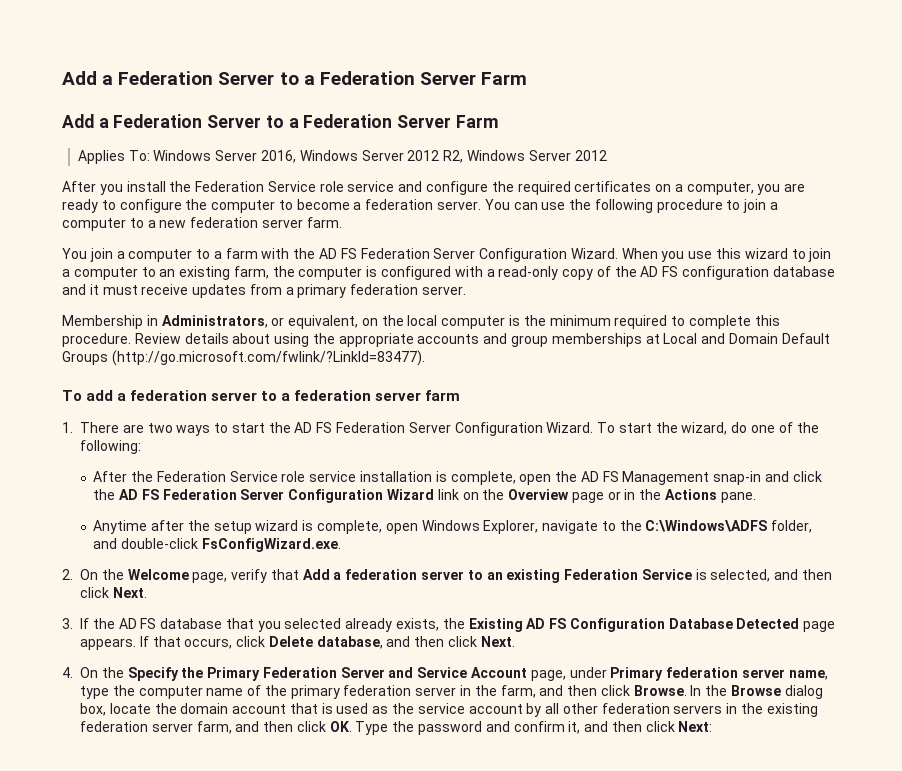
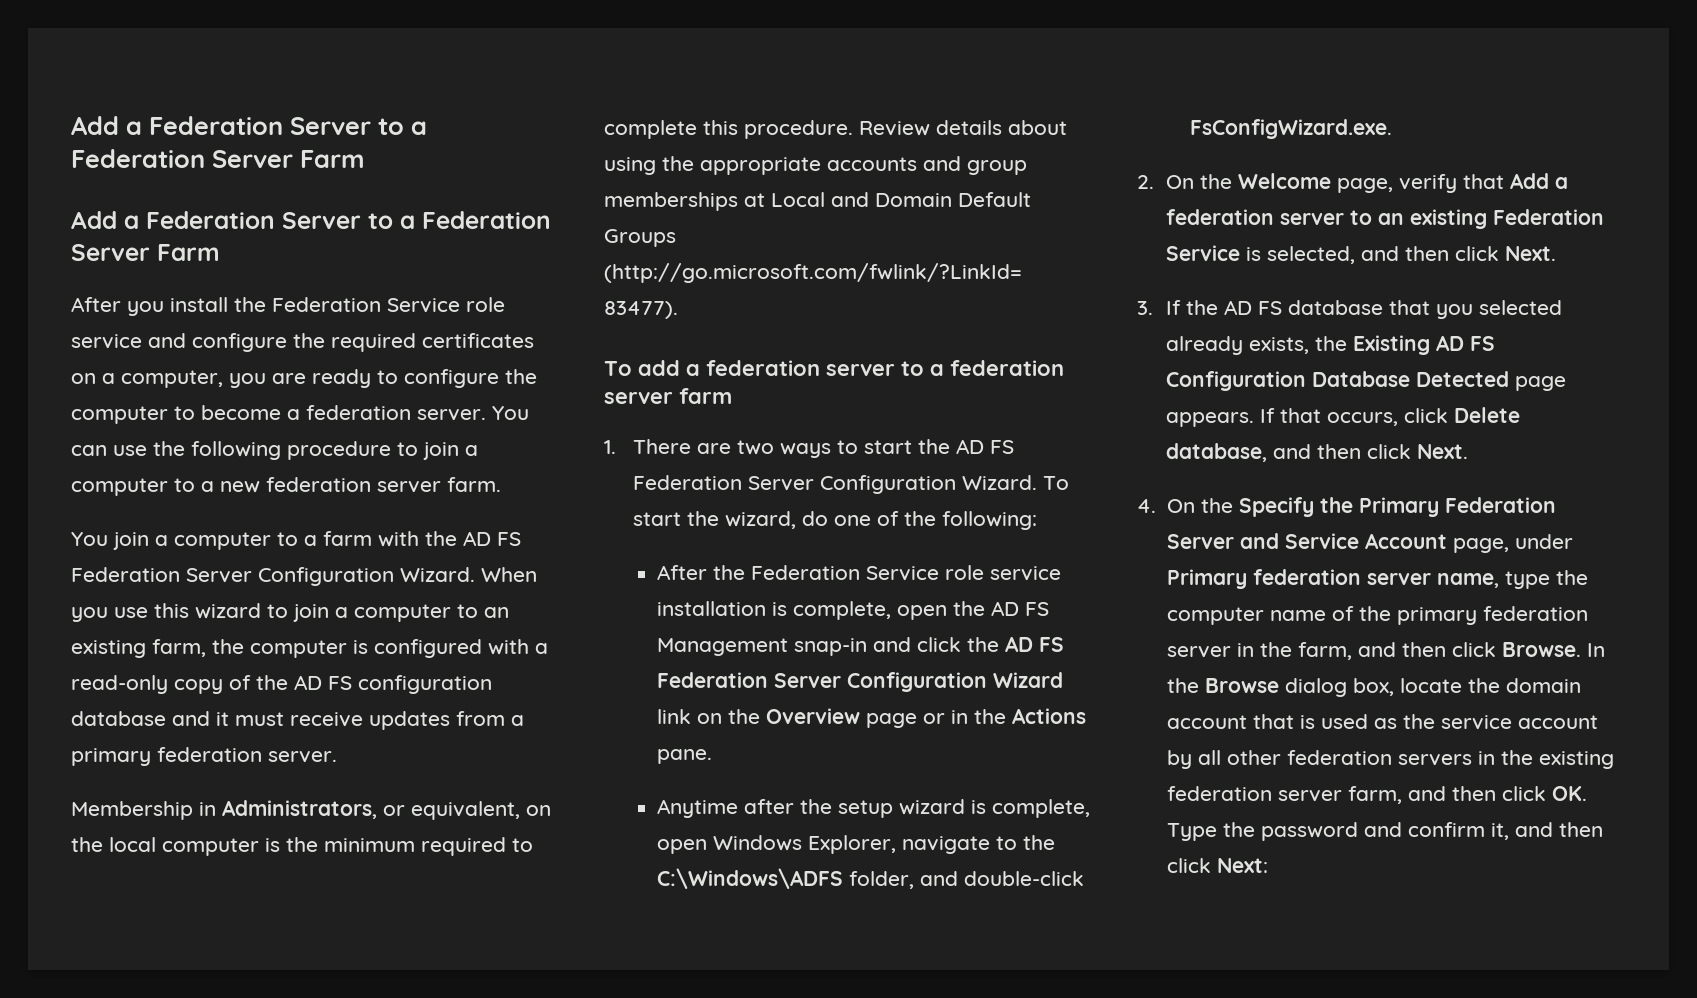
- Applies To: Windows Server 2016, Windows Server 2012 R2, Windows Server 2012

